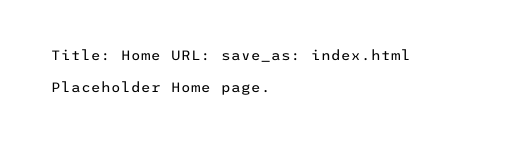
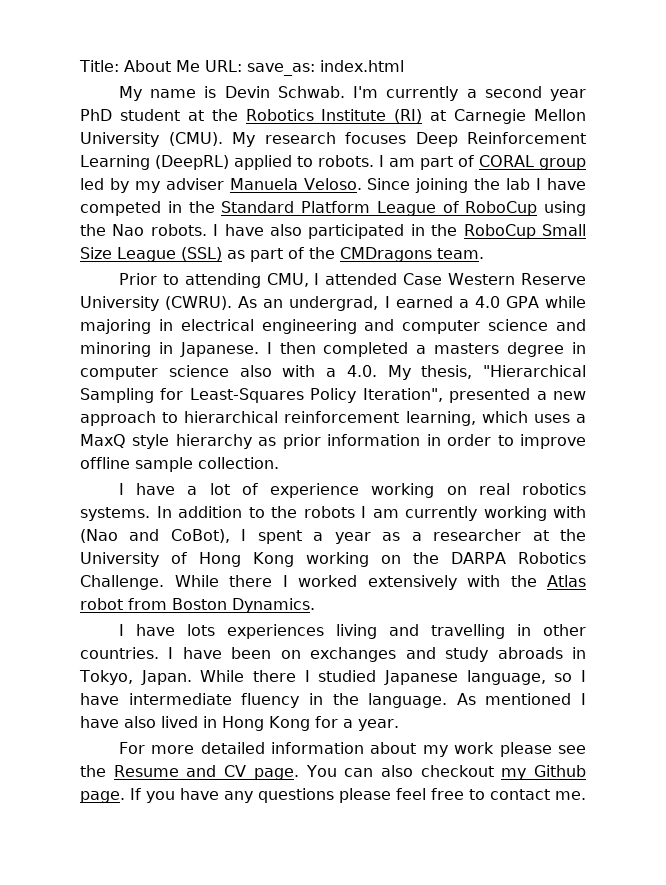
- Title: Home URL: save_as: index.html
+ Title: About Me URL: save_as: index.html
- Placeholder Home page.
+ My name is Devin Schwab. I'm currently a second year PhD student at the Robotics Institute (RI) at Carnegie Mellon University (CMU). My research focuses Deep Reinforcement Learning (DeepRL) applied to robots. I am part of CORAL group led by my adviser Manuela Veloso. Since joining the lab I have competed in the Standard Platform League of RoboCup using the Nao robots. I have also participated in the RoboCup Small Size League (SSL) as part of the CMDragons team.
+ Prior to attending CMU, I attended Case Western Reserve University (CWRU). As an undergrad, I earned a 4.0 GPA while majoring in electrical engineering and computer science and minoring in Japanese. I then completed a masters degree in computer science also with a 4.0. My thesis, "Hierarchical Sampling for Least-Squares Policy Iteration", presented a new approach to hierarchical reinforcement learning, which uses a MaxQ style hierarchy as prior information in order to improve offline sample collection.
+ I have a lot of experience working on real robotics systems. In addition to the robots I am currently working with (Nao and CoBot), I spent a year as a researcher at the University of Hong Kong working on the DARPA Robotics Challenge. While there I worked extensively with the Atlas robot from Boston Dynamics.
+ I have lots experiences living and travelling in other countries. I have been on exchanges and study abroads in Tokyo, Japan. While there I studied Japanese language, so I have intermediate fluency in the language. As mentioned I have also lived in Hong Kong for a year.
+ For more detailed information about my work please see the Resume and CV page. You can also checkout my Github page. If you have any questions please feel free to contact me.

